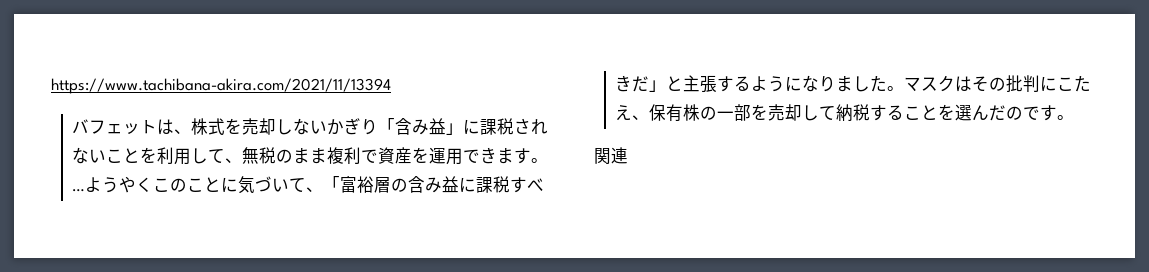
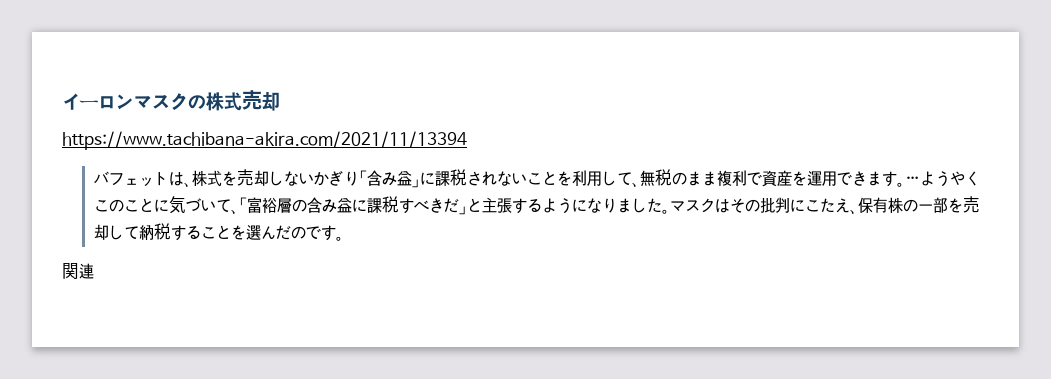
+ イーロンマスクの株式売却

